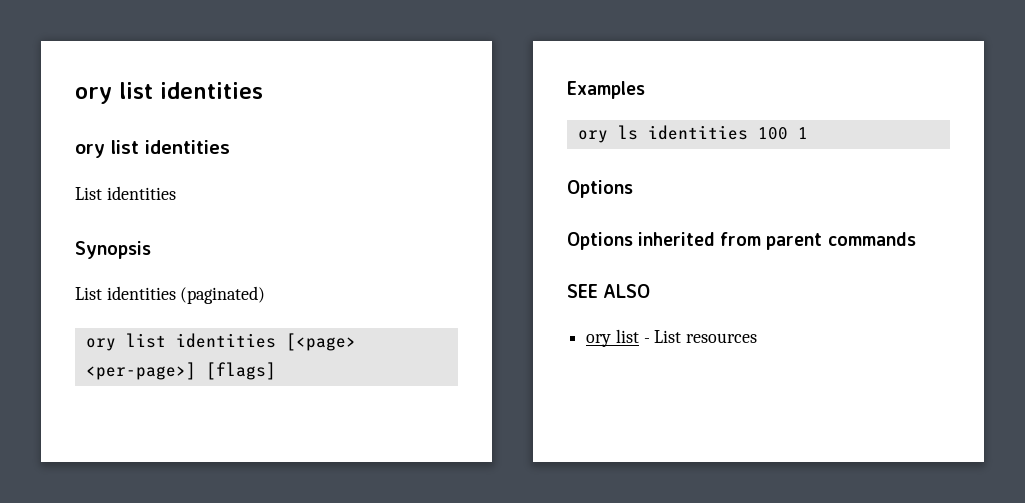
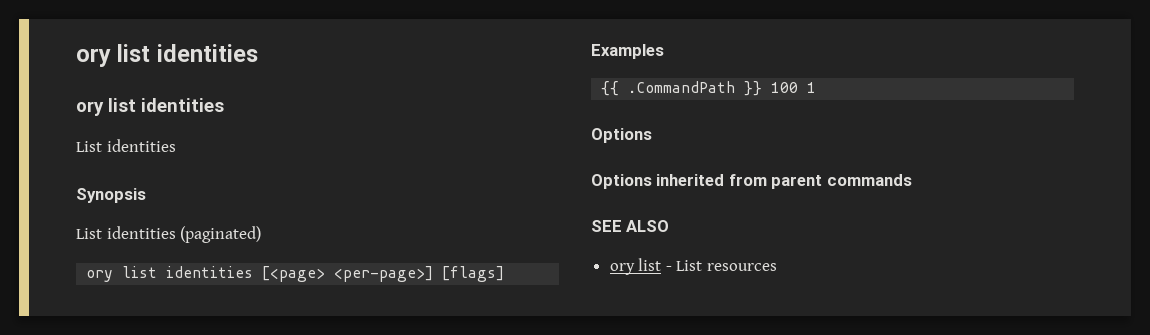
- ory ls identities 100 1
+ {{ .CommandPath }} 100 1

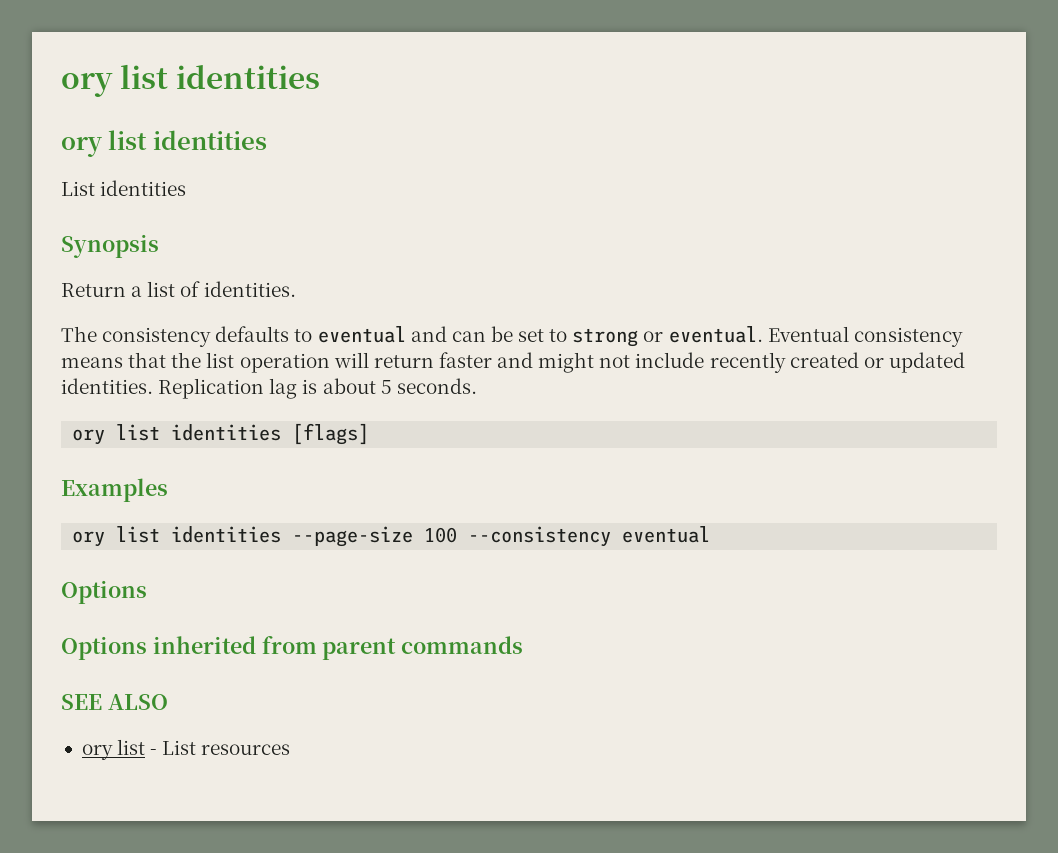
- List identities (paginated)
- ory list identities [<page> <per-page>] [flags]
+ Return a list of identities.
+ The consistency defaults to eventual and can be set to strong or eventual. Eventual consistency means that the list operation will return faster and might not include recently created or updated identities. Replication lag is about 5 seconds.
+ ory list identities [flags]
- {{ .CommandPath }} 100 1
+ ory list identities --page-size 100 --consistency eventual

